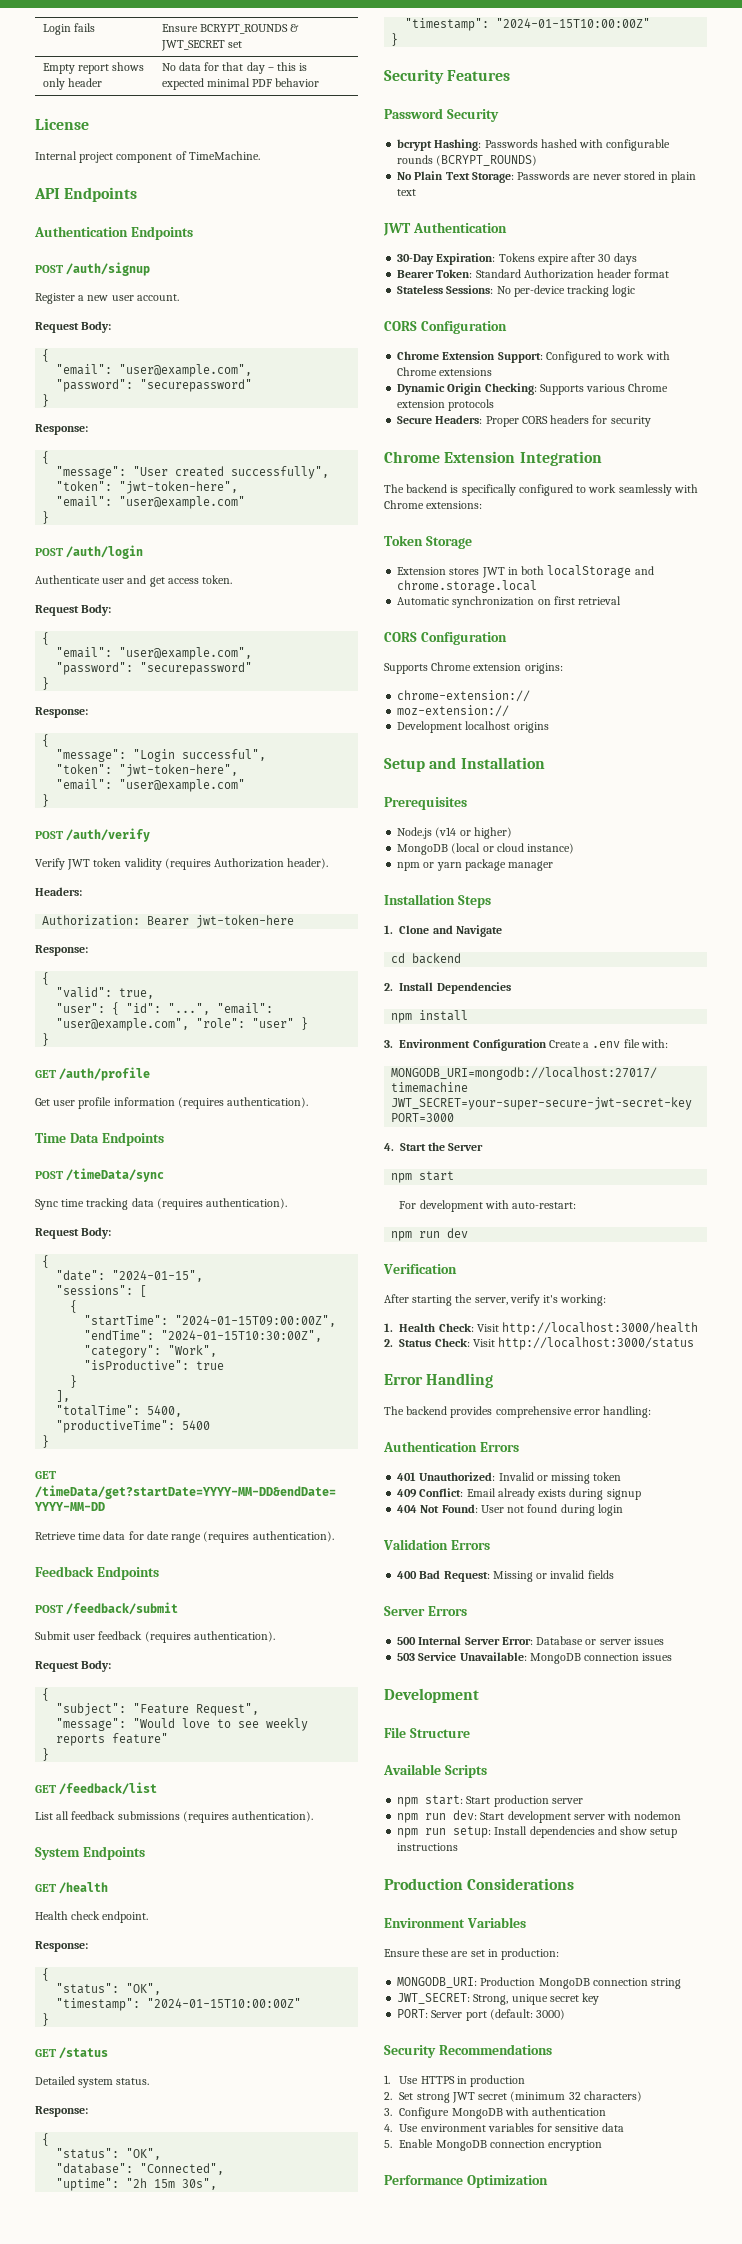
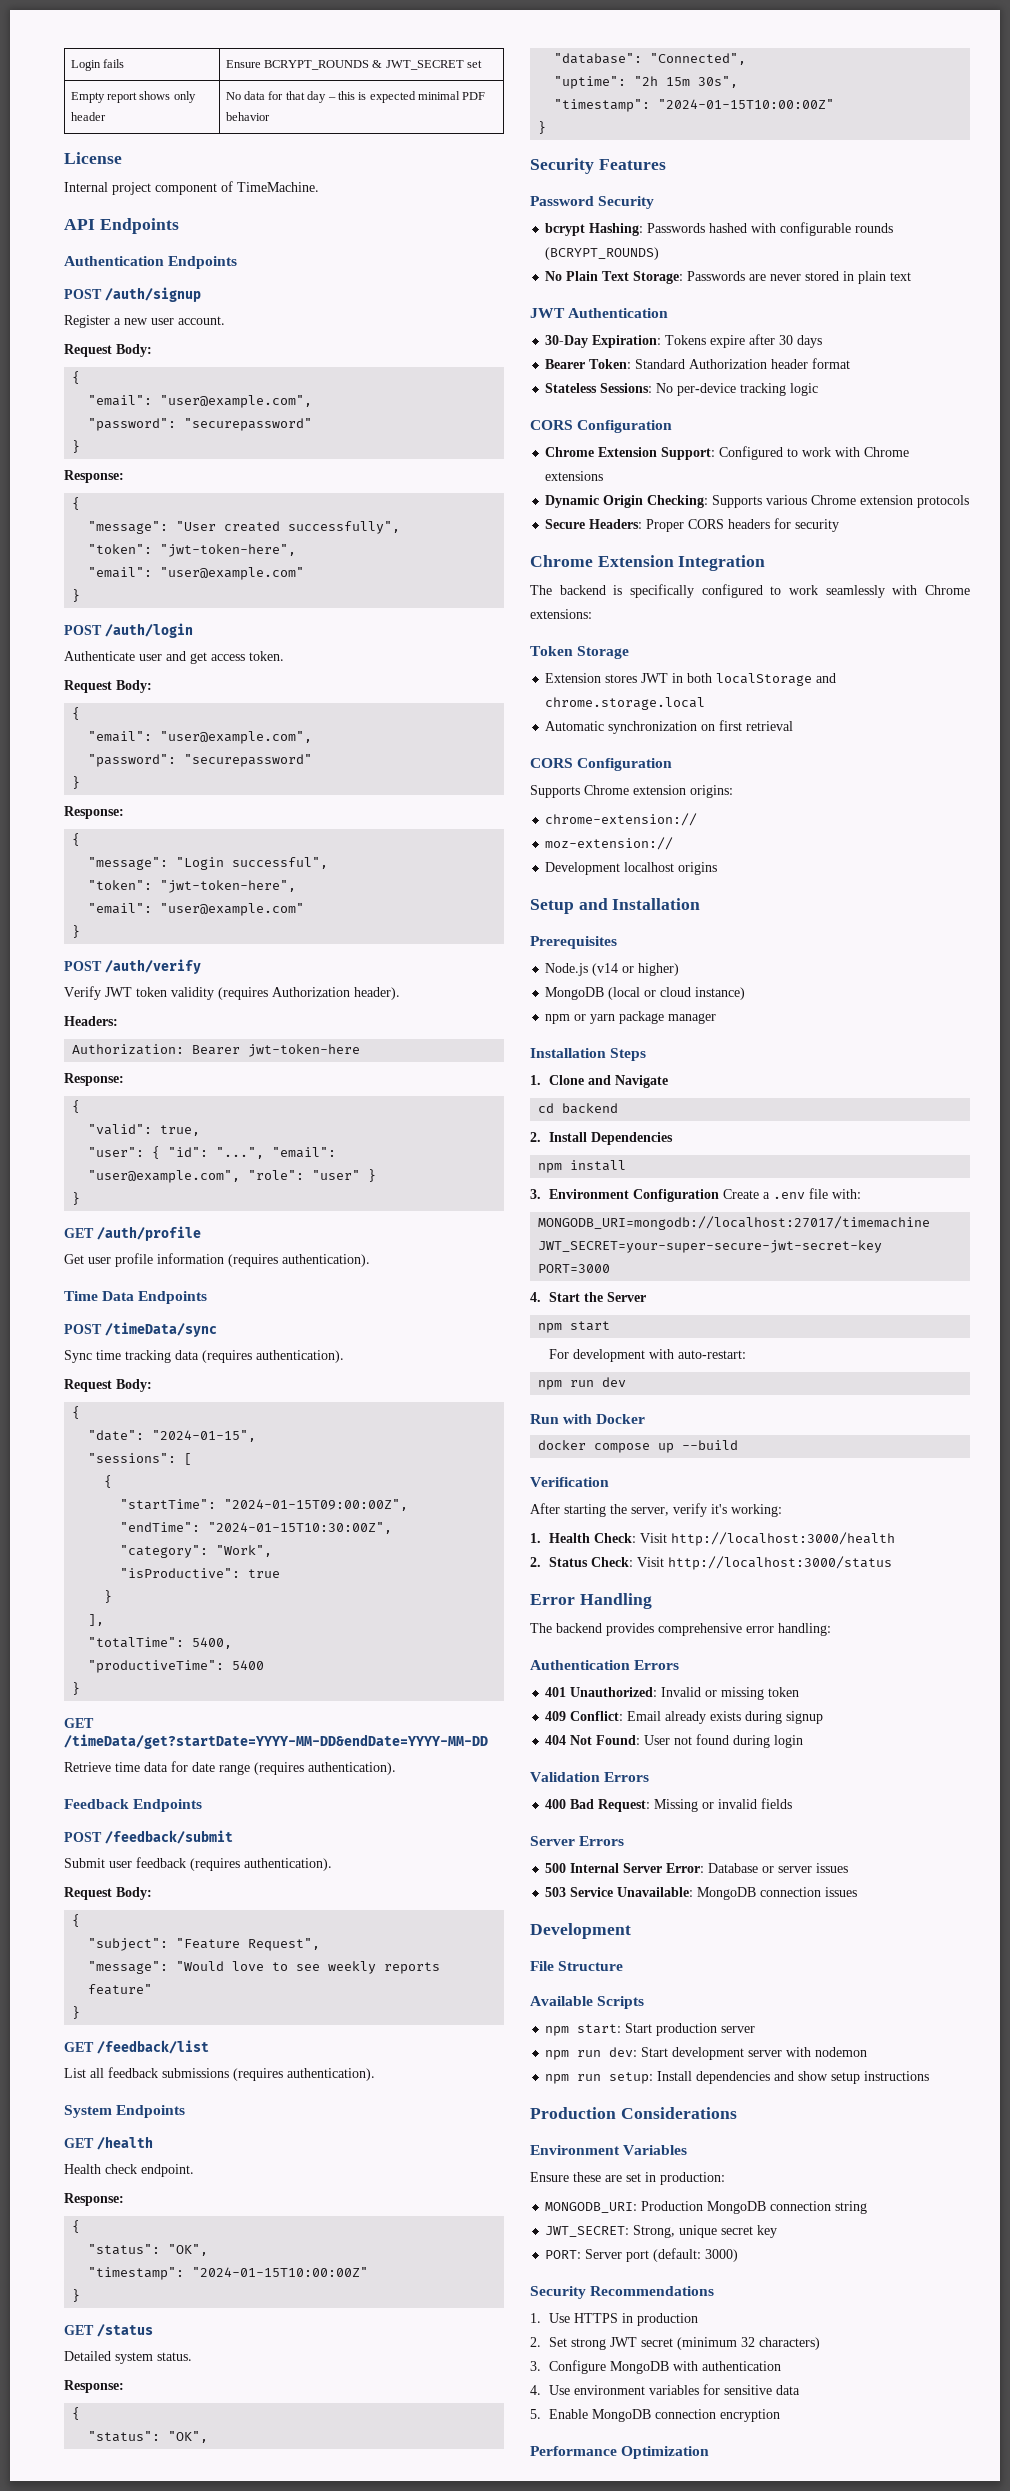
+ Run with Docker
+ docker compose up --build

